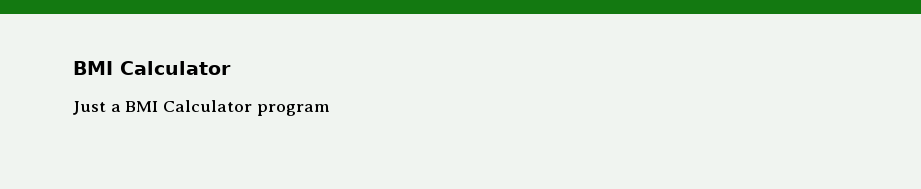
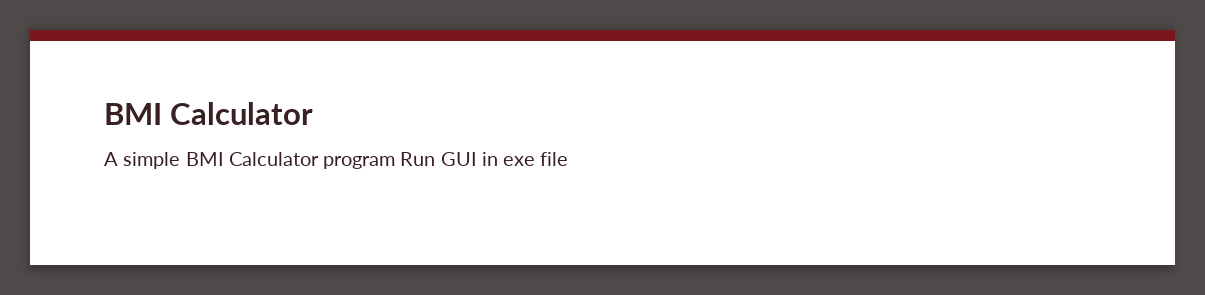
- Just a BMI Calculator program
+ A simple BMI Calculator program Run GUI in exe file

